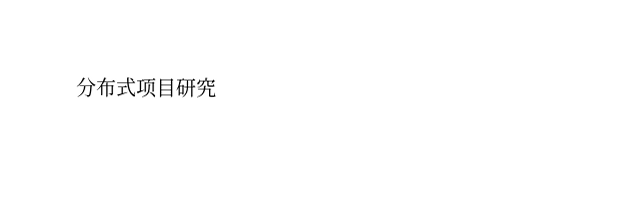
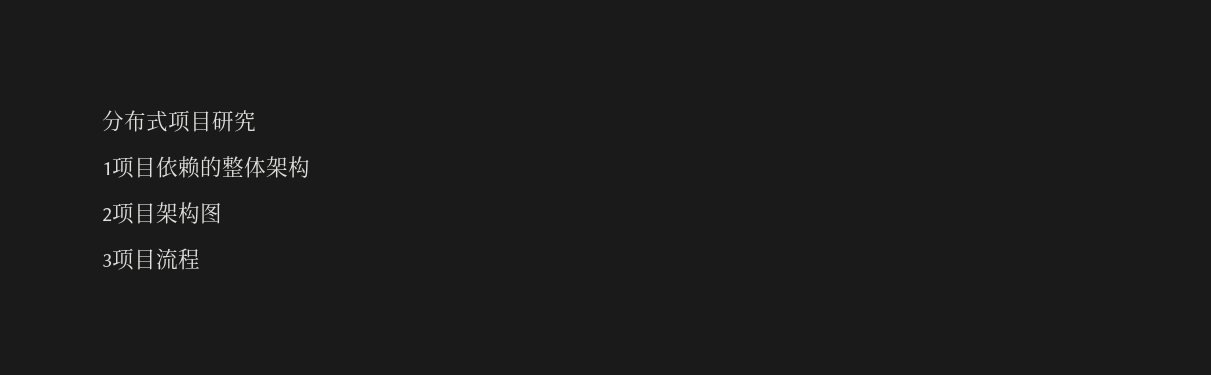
+ 1项目依赖的整体架构
+ 2项目架构图
+ 3项目流程

